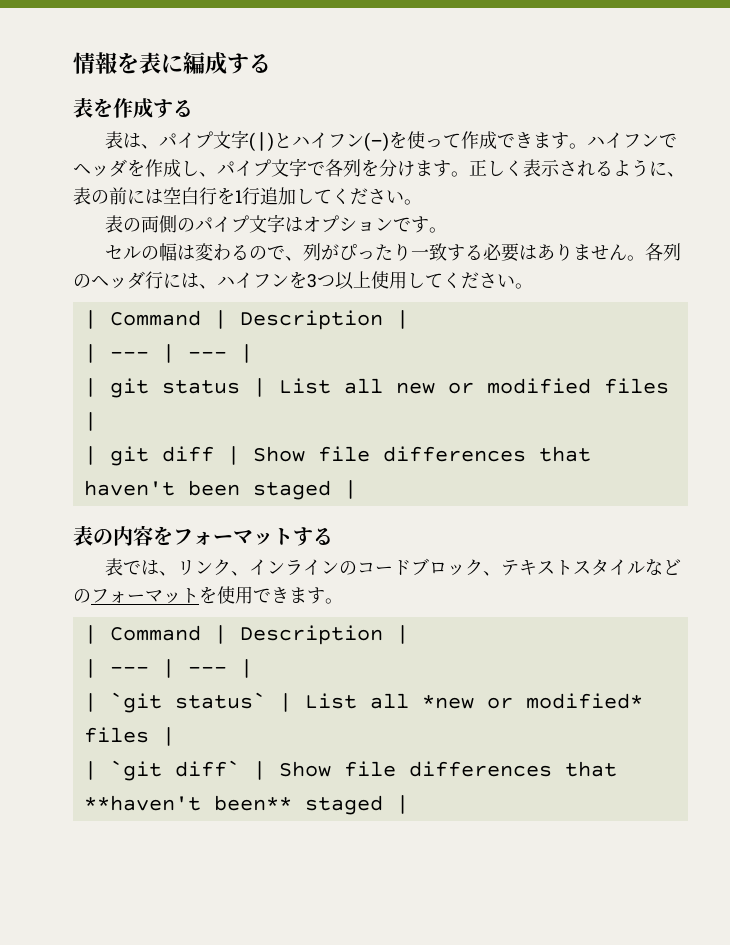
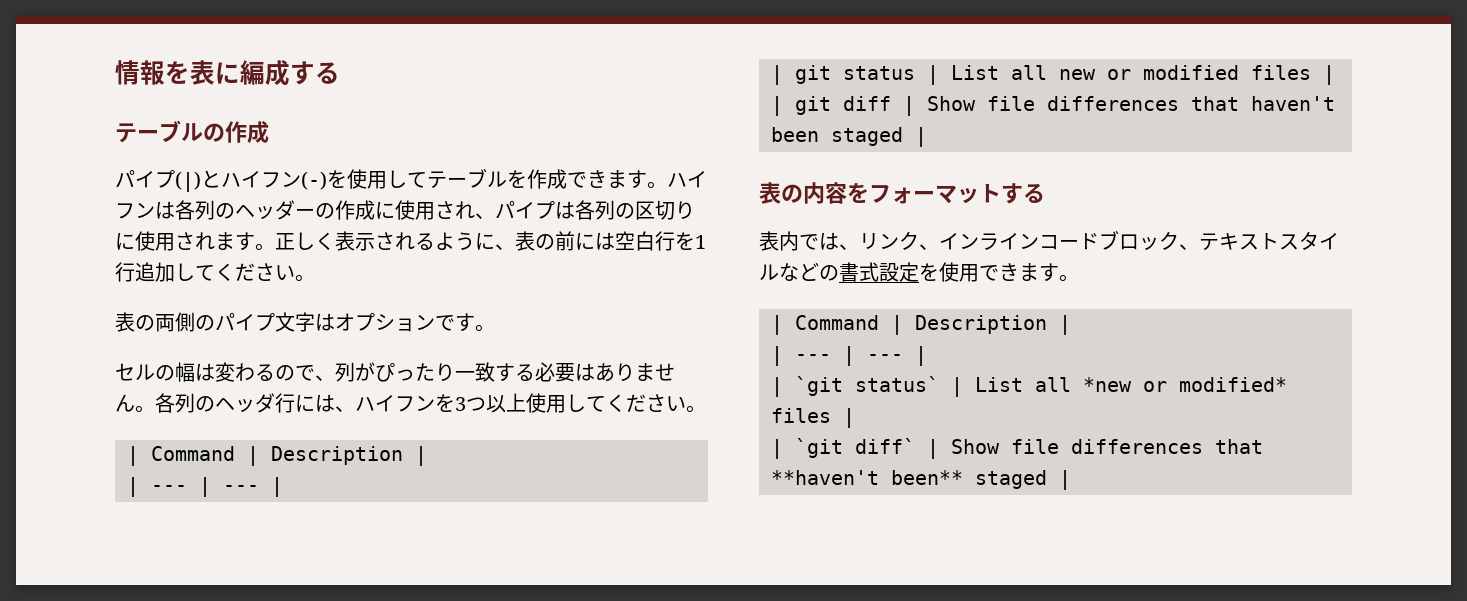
- 表を作成する
- 表は、パイプ文字(|)とハイフン(-)を使って作成できます。
+ テーブルの作成
+ パイプ(|)とハイフン(-)を使用してテーブルを作成できます。
- ハイフンでヘッダを作成し、パイプ文字で各列を分けます。
+ ハイフンは各列のヘッダーの作成に使用され、パイプは各列の区切りに使用されます。
- 表では、リンク、インラインのコードブロック、テキストスタイルなどのフォーマットを使用できます。
+ 表内では、リンク、インラインコードブロック、テキストスタイルなどの書式設定を使用できます。

